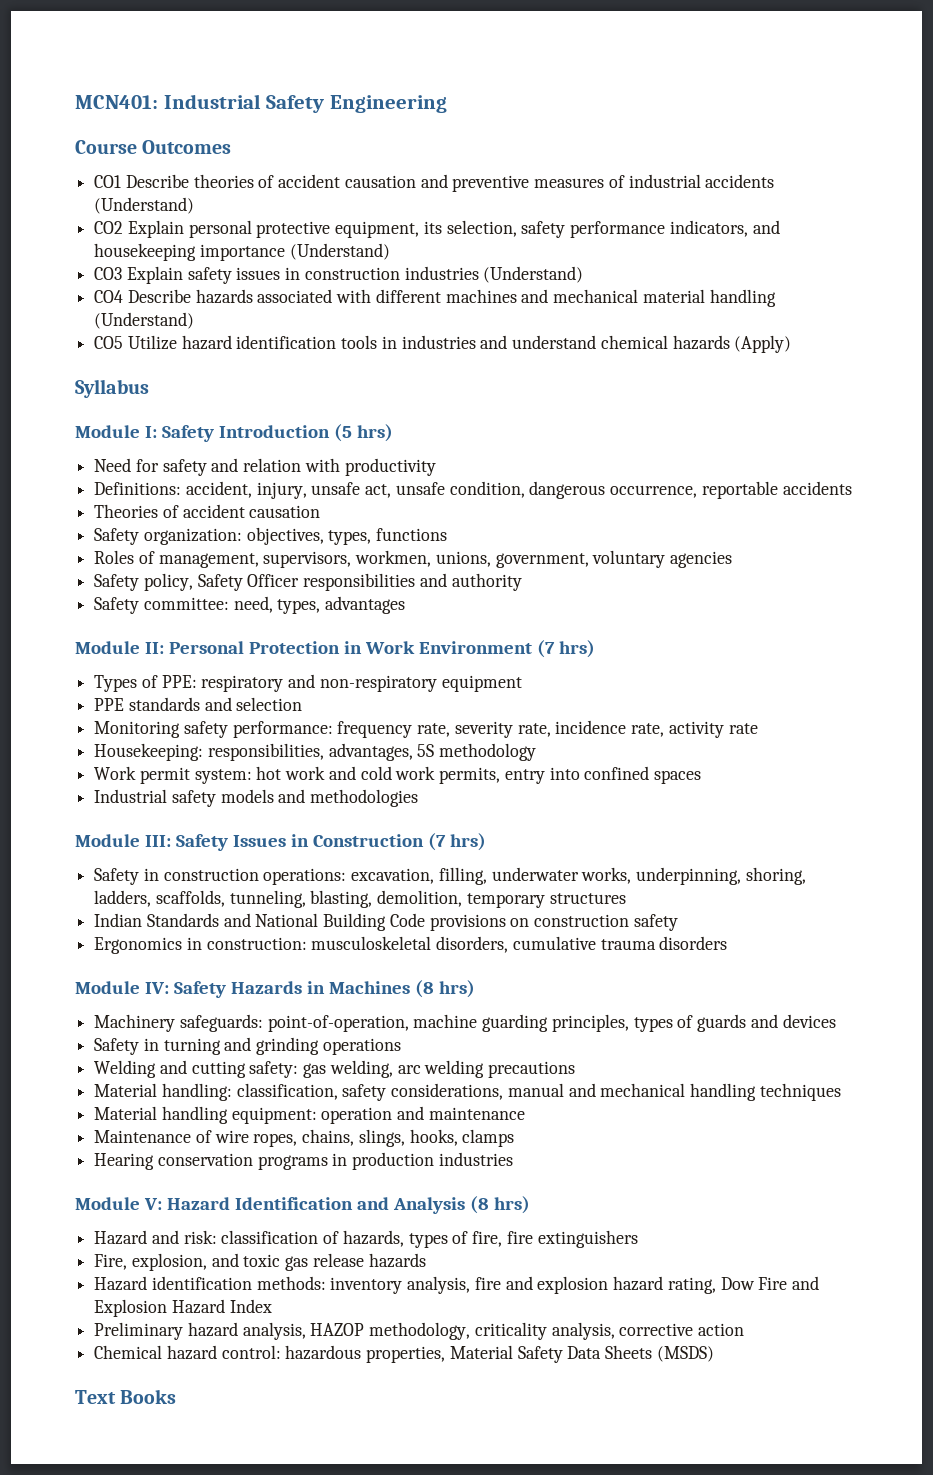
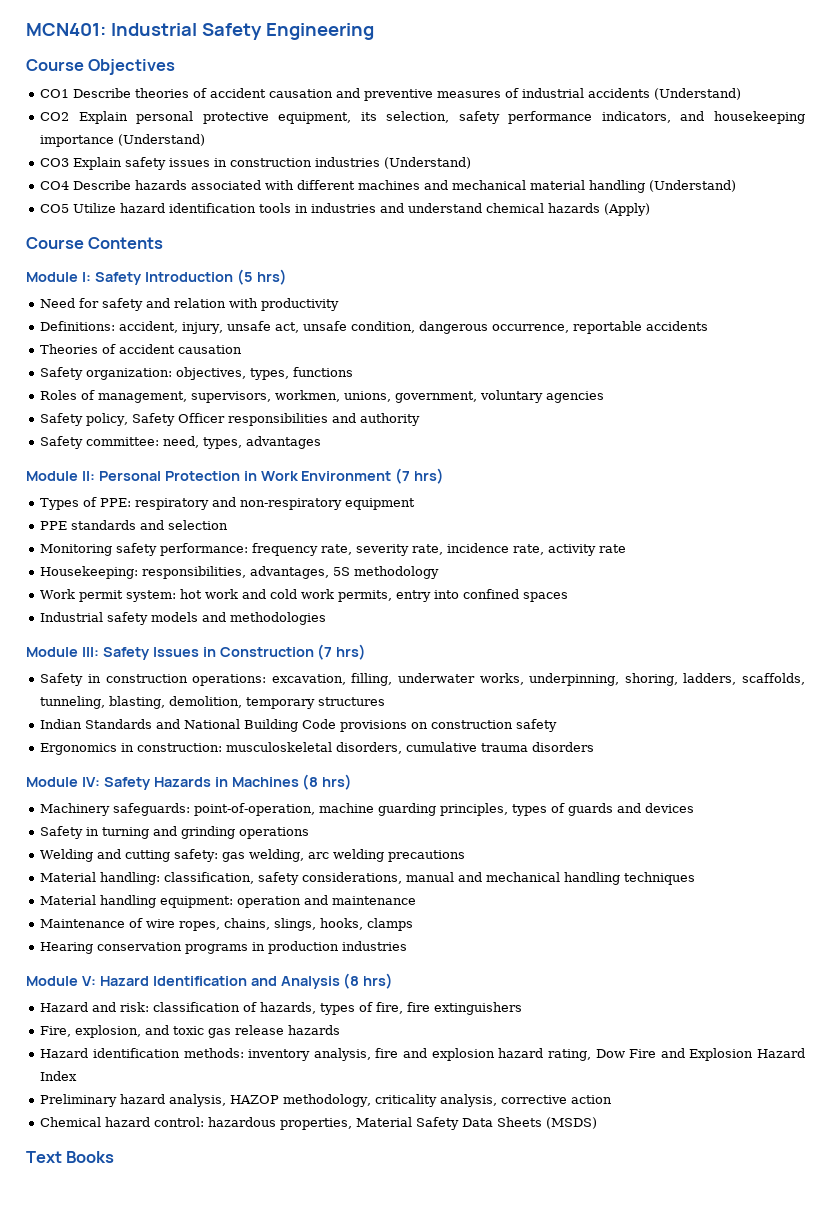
- Course Outcomes
+ Course Objectives
- Syllabus
+ Course Contents

